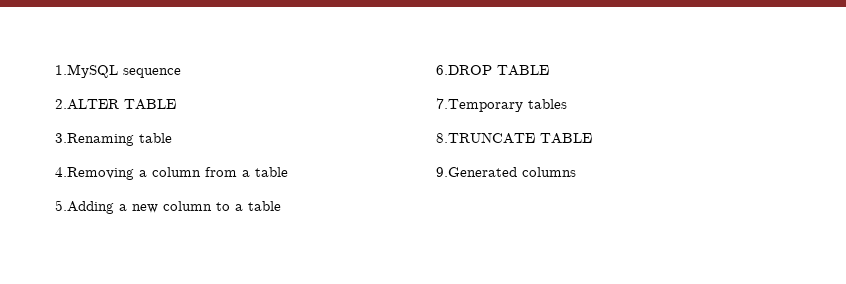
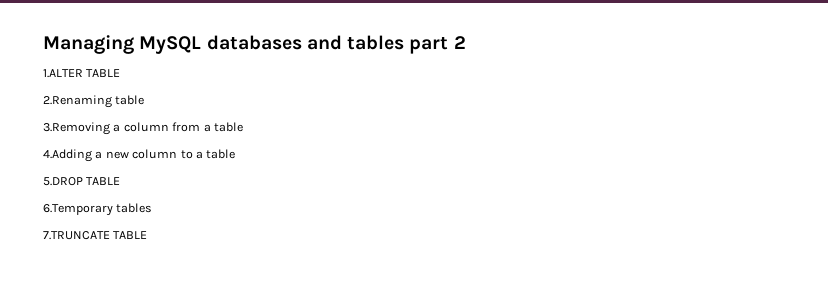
- 1.MySQL sequence
- 2.ALTER TABLE
- 3.Renaming table
- 4.Removing a column from a table
+ Managing MySQL databases and tables part 2
+ 1.ALTER TABLE
+ 2.Renaming table
+ 3.Removing a column from a table
- 5.Adding a new column to a table
+ 4.Adding a new column to a table
- 6.DROP TABLE
- 7.Temporary tables
+ 5.DROP TABLE
+ 6.Temporary tables
- 8.TRUNCATE TABLE
- 9.Generated columns
+ 7.TRUNCATE TABLE

